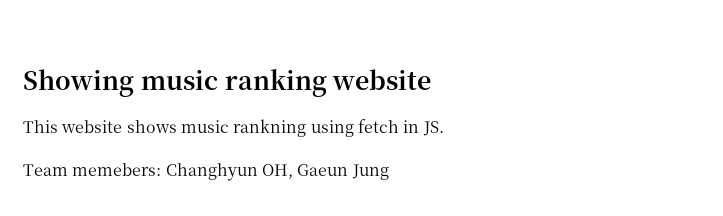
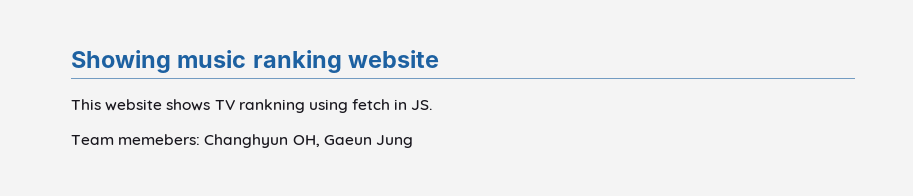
- This website shows music rankning using fetch in JS.
+ This website shows TV rankning using fetch in JS.

